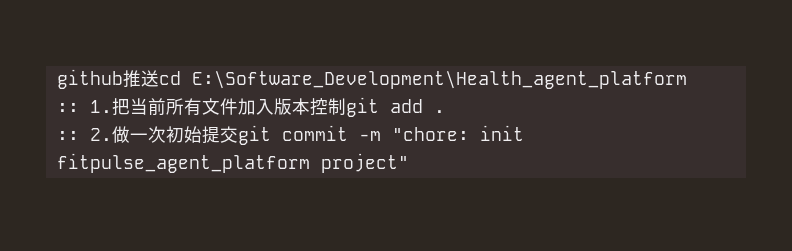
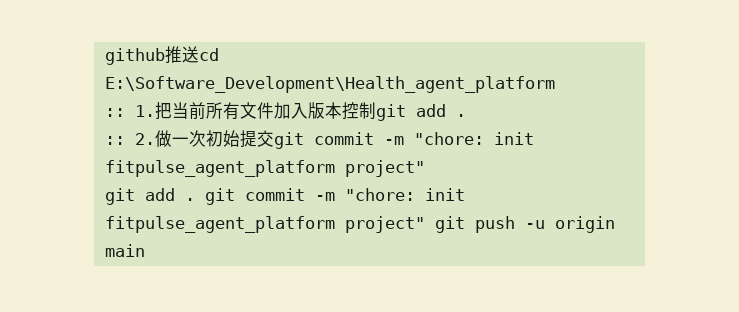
+ git add . git commit -m "chore: init fitpulse_agent_platform project" git push -u origin main

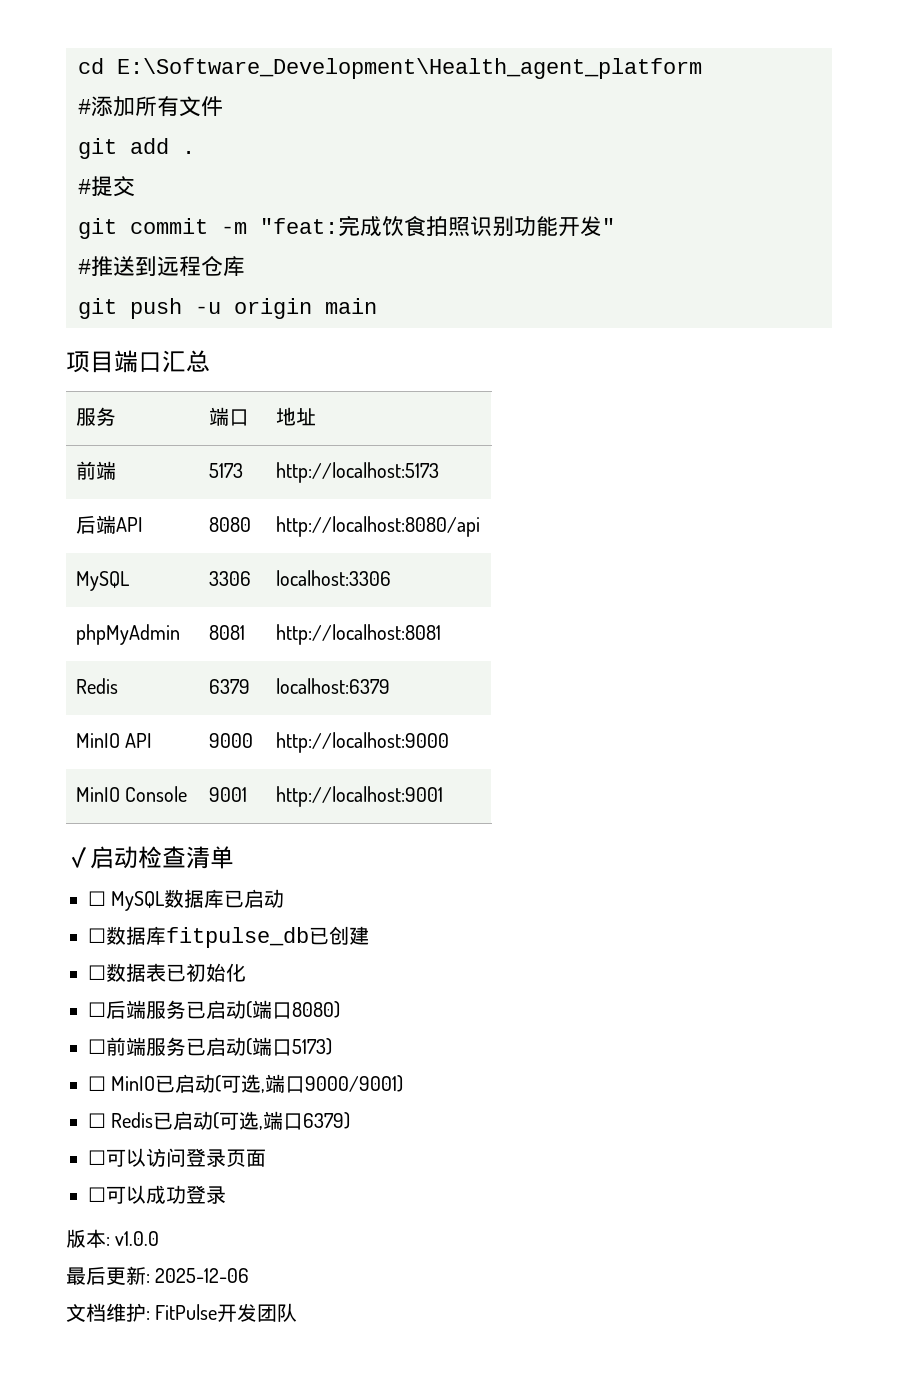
- github推送cd E:\Software_Development\Health_agent_platform
+ cd E:\Software_Development\Health_agent_platform
- :: 1.把当前所有文件加入版本控制git add .
+ #添加所有文件
+ git add .
- :: 2.做一次初始提交git commit -m "chore: init fitpulse_agent_platform project"
- git add . git commit -m "chore: init fitpulse_agent_platform project" git push -u origin main
+ #提交
+ git commit -m "feat:完成饮食拍照识别功能开发"
+ #推送到远程仓库
+ git push -u origin main
+ 项目端口汇总
+ 服务 | 端口 | 地址
+ 前端 | 5173 | http://localhost:5173
+ 后端API | 8080 | http://localhost:8080/api
+ MySQL | 3306 | localhost:3306
+ phpMyAdmin | 8081 | http://localhost:8081
+ Redis | 6379 | localhost:6379
+ MinIO API | 9000 | http://localhost:9000
+ MinIO Console | 9001 | http://localhost:9001
+ ✓启动检查清单
+ ☐ MySQL数据库已启动
+ ☐数据库fitpulse_db已创建
+ ☐数据表已初始化
+ ☐后端服务已启动(端口8080)
+ ☐前端服务已启动(端口5173)
+ ☐ MinIO已启动(可选,端口9000/9001)
+ ☐ Redis已启动(可选,端口6379)
+ ☐可以访问登录页面
+ ☐可以成功登录
+ 版本: v1.0.0
+ 最后更新: 2025-12-06
+ 文档维护: FitPulse开发团队

